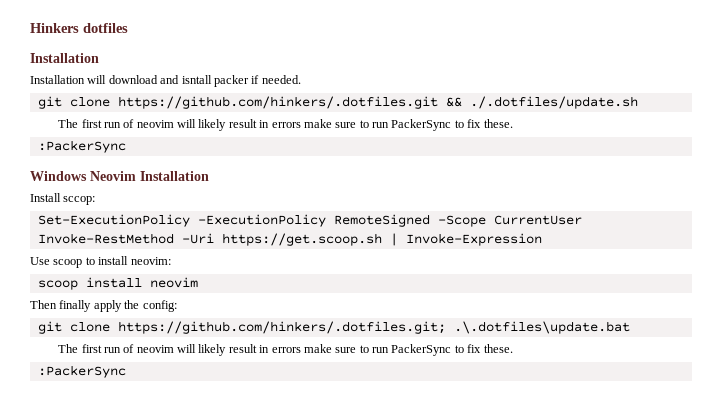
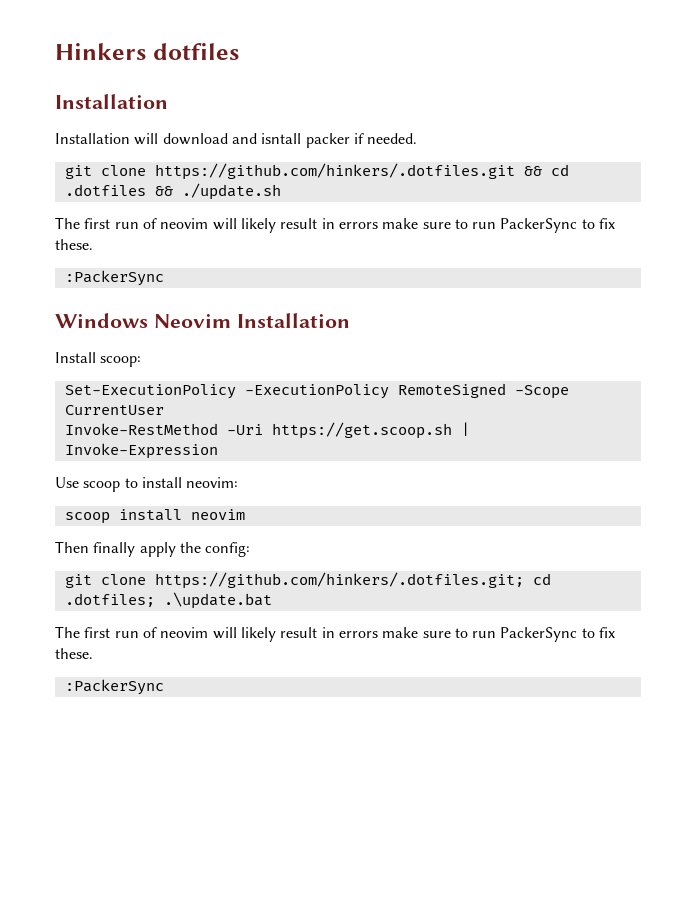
- git clone https://github.com/hinkers/.dotfiles.git && ./.dotfiles/update.sh
+ git clone https://github.com/hinkers/.dotfiles.git && cd .dotfiles && ./update.sh
- Install sccop:
+ Install scoop:
- git clone https://github.com/hinkers/.dotfiles.git; .\.dotfiles\update.bat
+ git clone https://github.com/hinkers/.dotfiles.git; cd .dotfiles; .\update.bat

